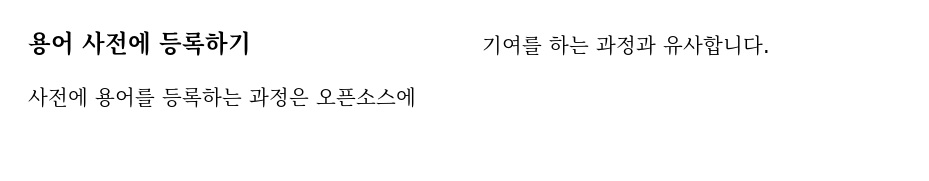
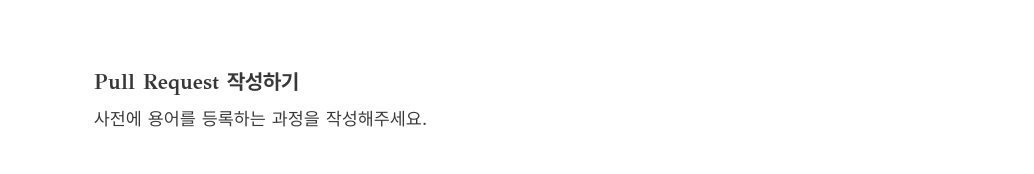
- 용어 사전에 등록하기
+ Pull Request 작성하기
- 사전에 용어를 등록하는 과정은 오픈소스에 기여를 하는 과정과 유사합니다.
+ 사전에 용어를 등록하는 과정을 작성해주세요.

